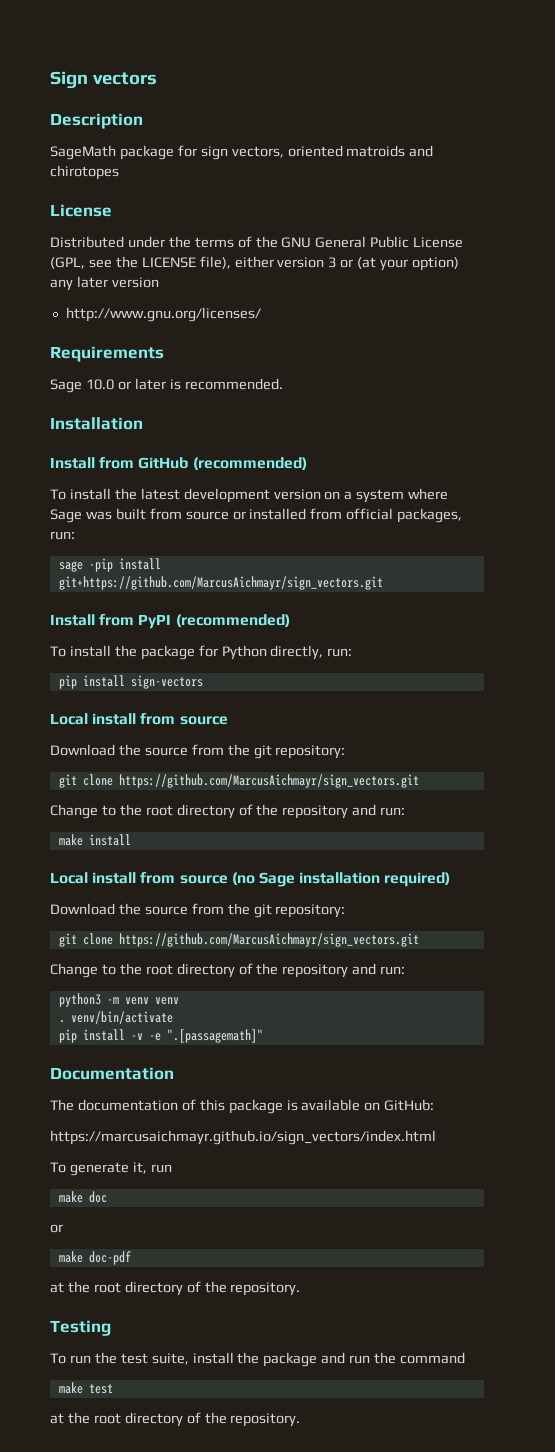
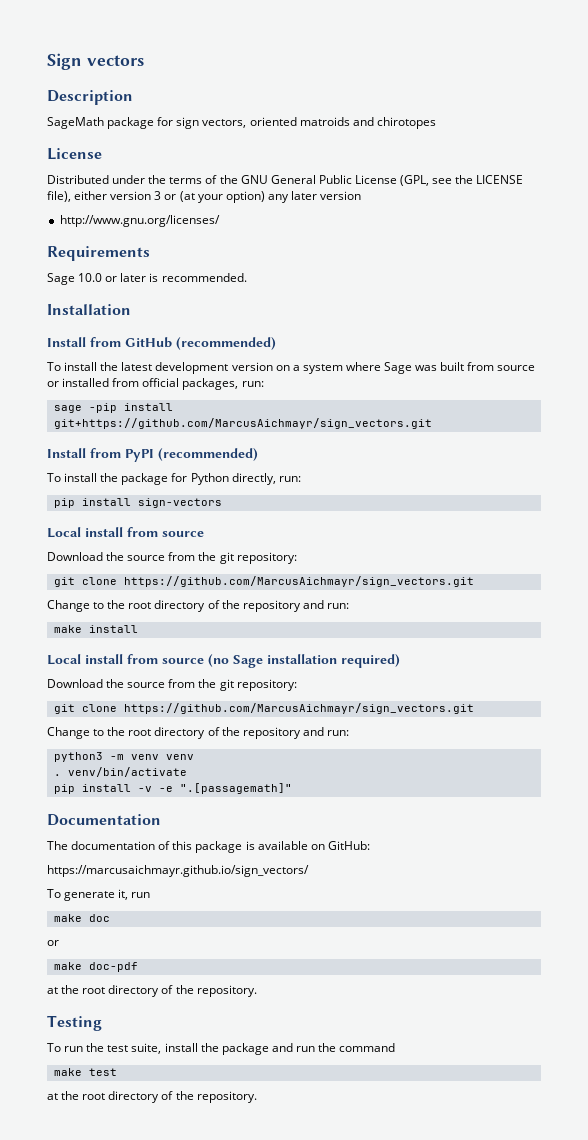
- https://marcusaichmayr.github.io/sign_vectors/index.html
+ https://marcusaichmayr.github.io/sign_vectors/

